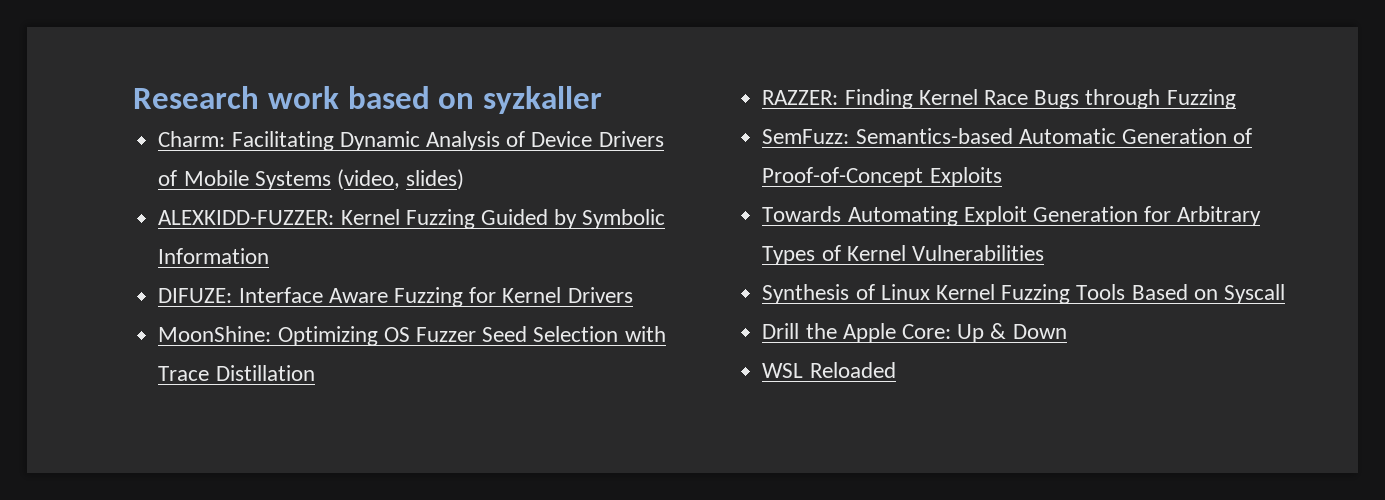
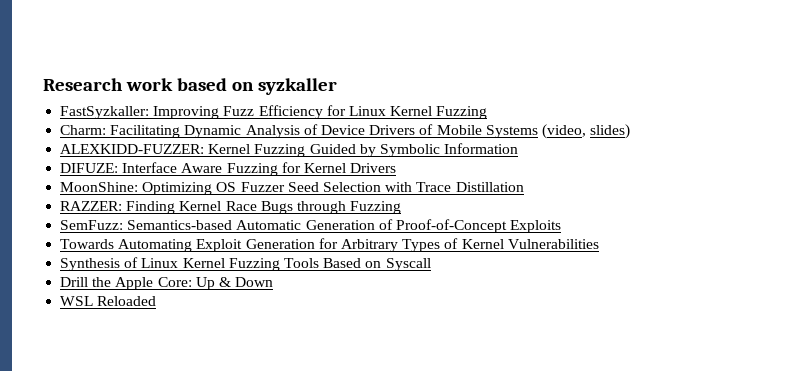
+ FastSyzkaller: Improving Fuzz Efficiency for Linux Kernel Fuzzing

